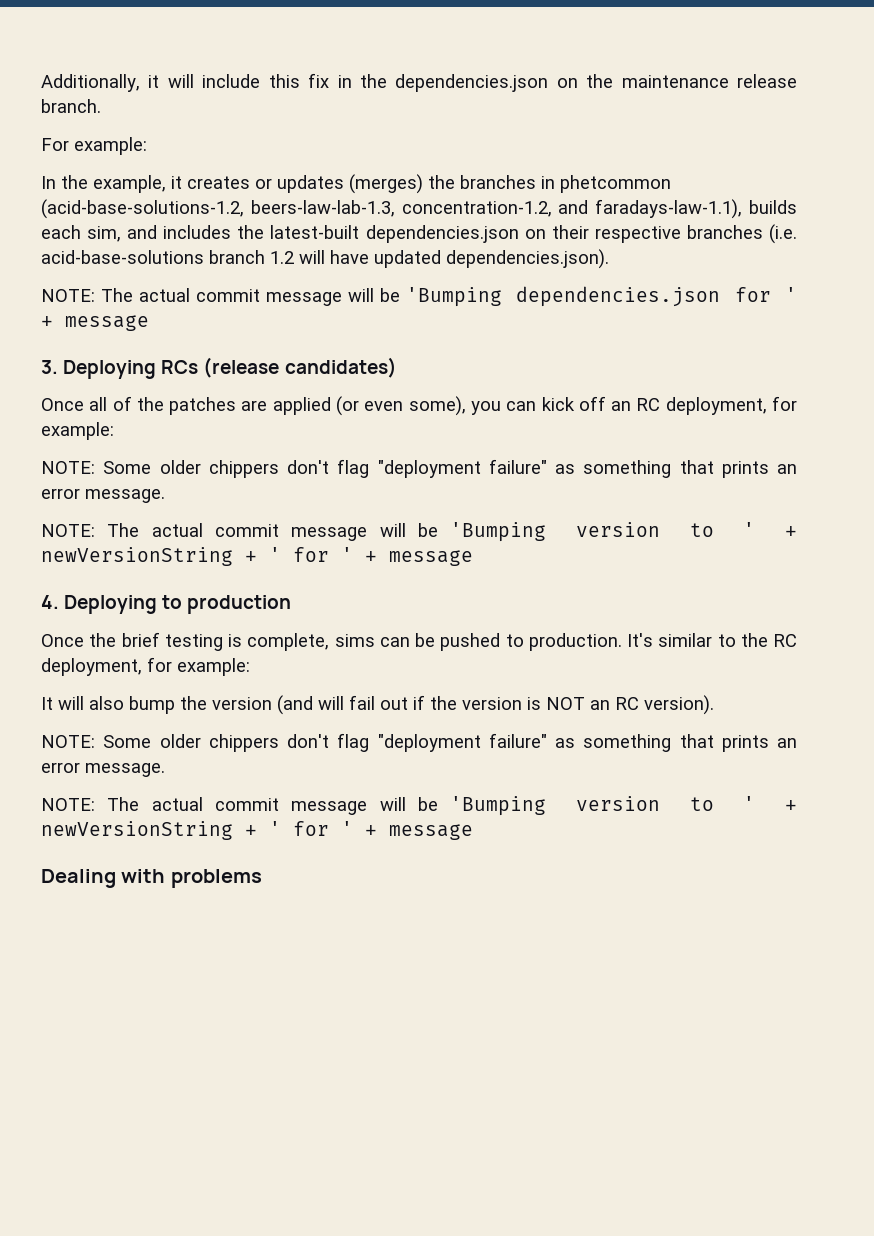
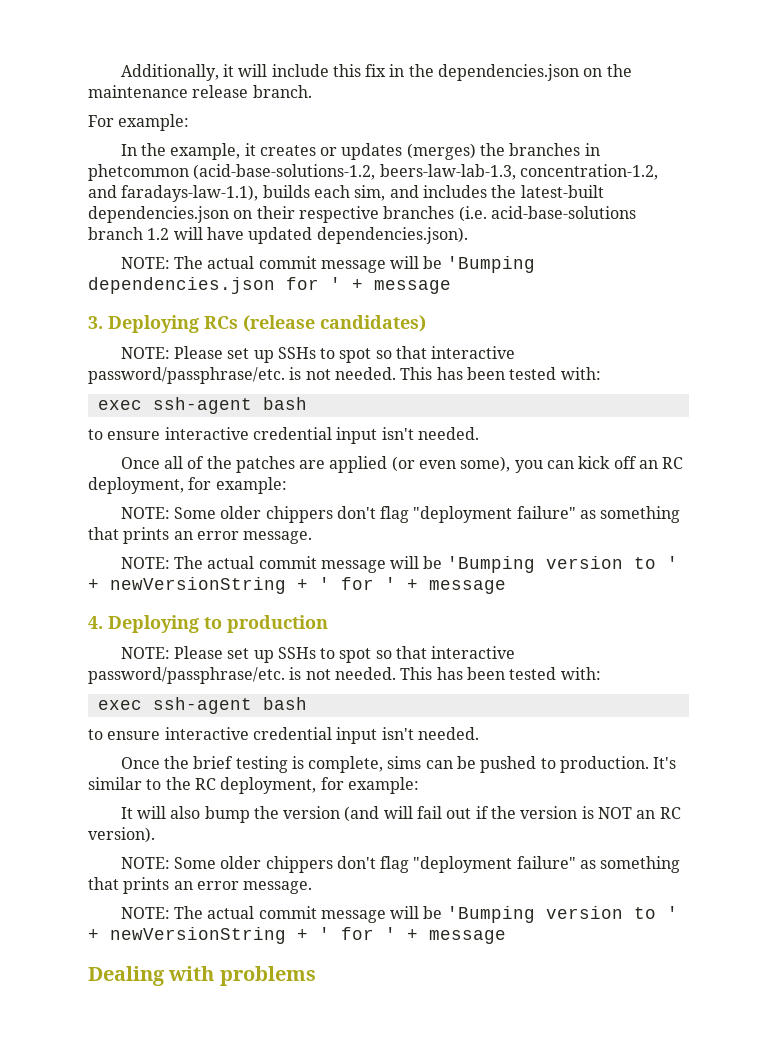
  3. Deploying RCs (release candidates)
+ NOTE: Please set up SSHs to spot so that interactive password/passphrase/etc. is not needed. This has been tested with:
+ exec ssh-agent bash
+ to ensure interactive credential input isn't needed.
  4. Deploying to production
+ NOTE: Please set up SSHs to spot so that interactive password/passphrase/etc. is not needed. This has been tested with:
+ exec ssh-agent bash
+ to ensure interactive credential input isn't needed.

